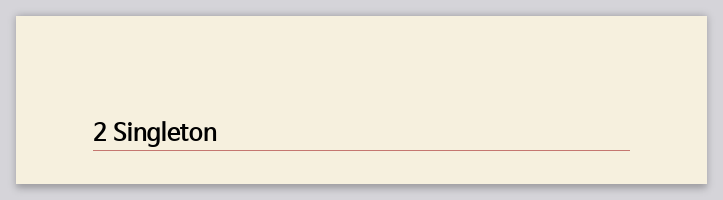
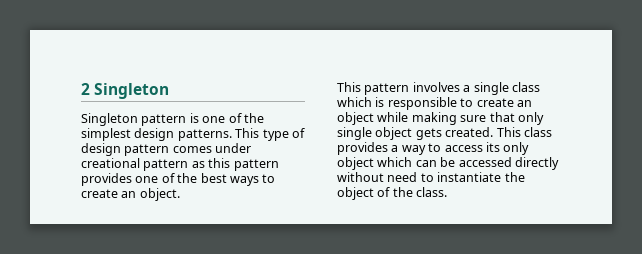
+ Singleton pattern is one of the simplest design patterns. This type of design pattern comes under creational pattern as this pattern provides one of the best ways to create an object.
+ This pattern involves a single class which is responsible to create an object while making sure that only single object gets created. This class provides a way to access its only object which can be accessed directly without need to instantiate the object of the class.

